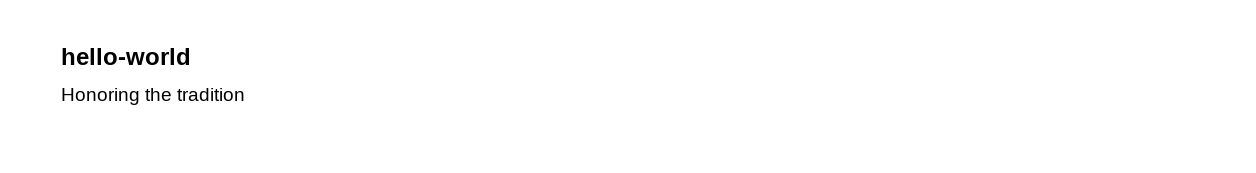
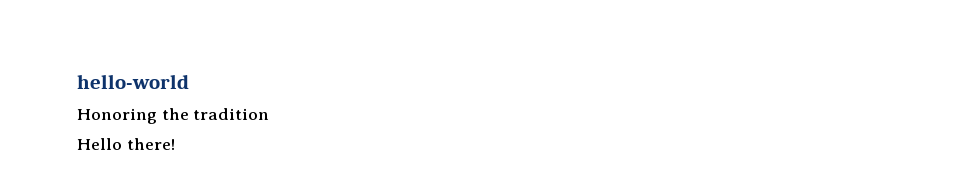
+ Hello there!

